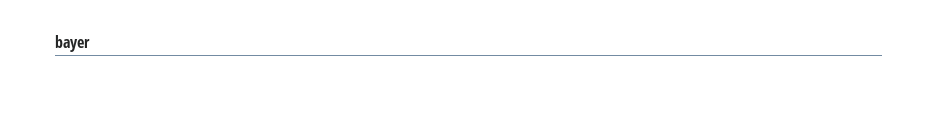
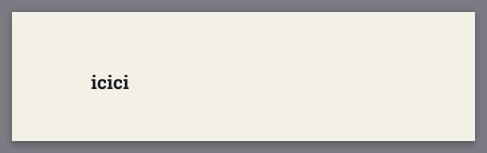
- bayer
+ icici

